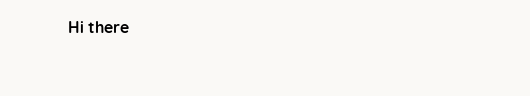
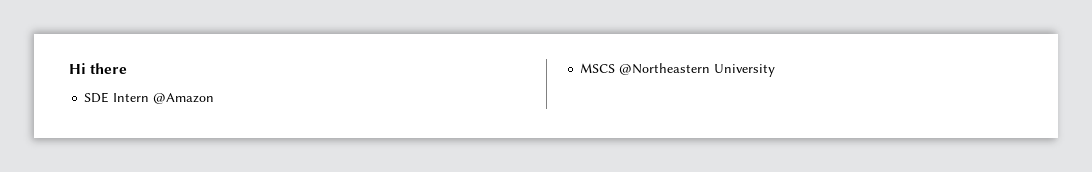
+ SDE Intern @Amazon
+ MSCS @Northeastern University

